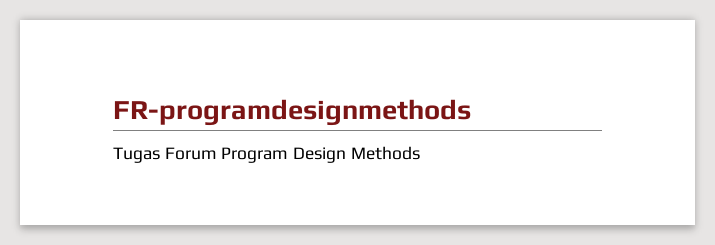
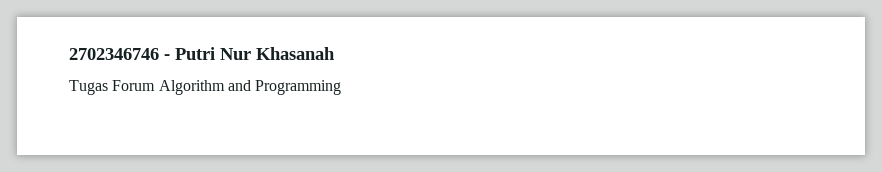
- FR-programdesignmethods
+ 2702346746 - Putri Nur Khasanah
- Tugas Forum Program Design Methods
+ Tugas Forum Algorithm and Programming

